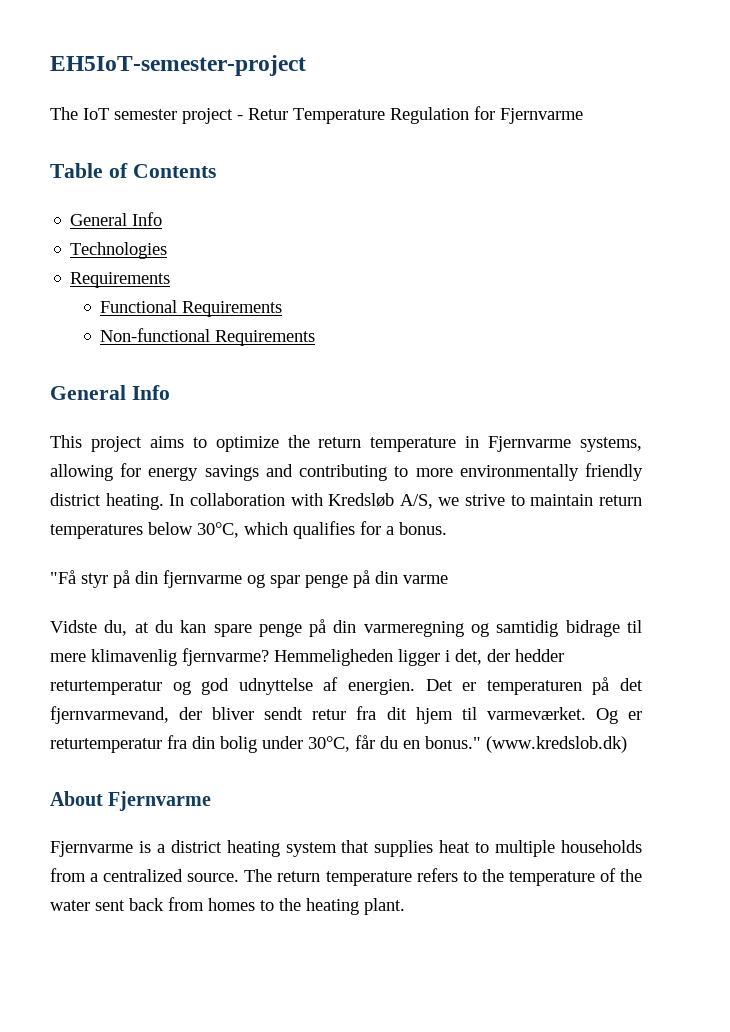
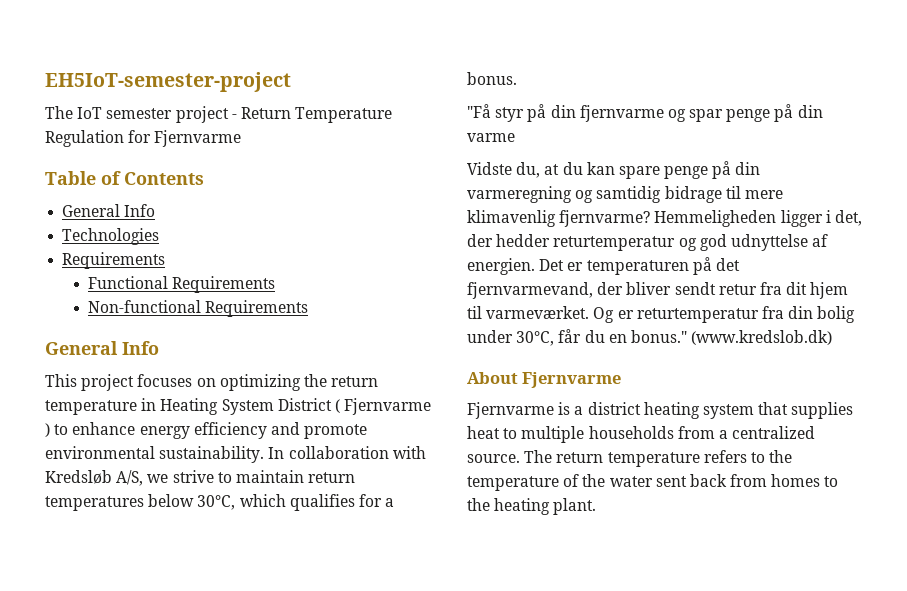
- The IoT semester project - Retur Temperature Regulation for Fjernvarme
+ The IoT semester project - Return Temperature Regulation for Fjernvarme
- This project aims to optimize the return temperature in Fjernvarme systems, allowing for energy savings and contributing to more environmentally friendly district heating.
+ This project focuses on optimizing the return temperature in Heating System District ( Fjernvarme ) to enhance energy efficiency and promote environmental sustainability.

